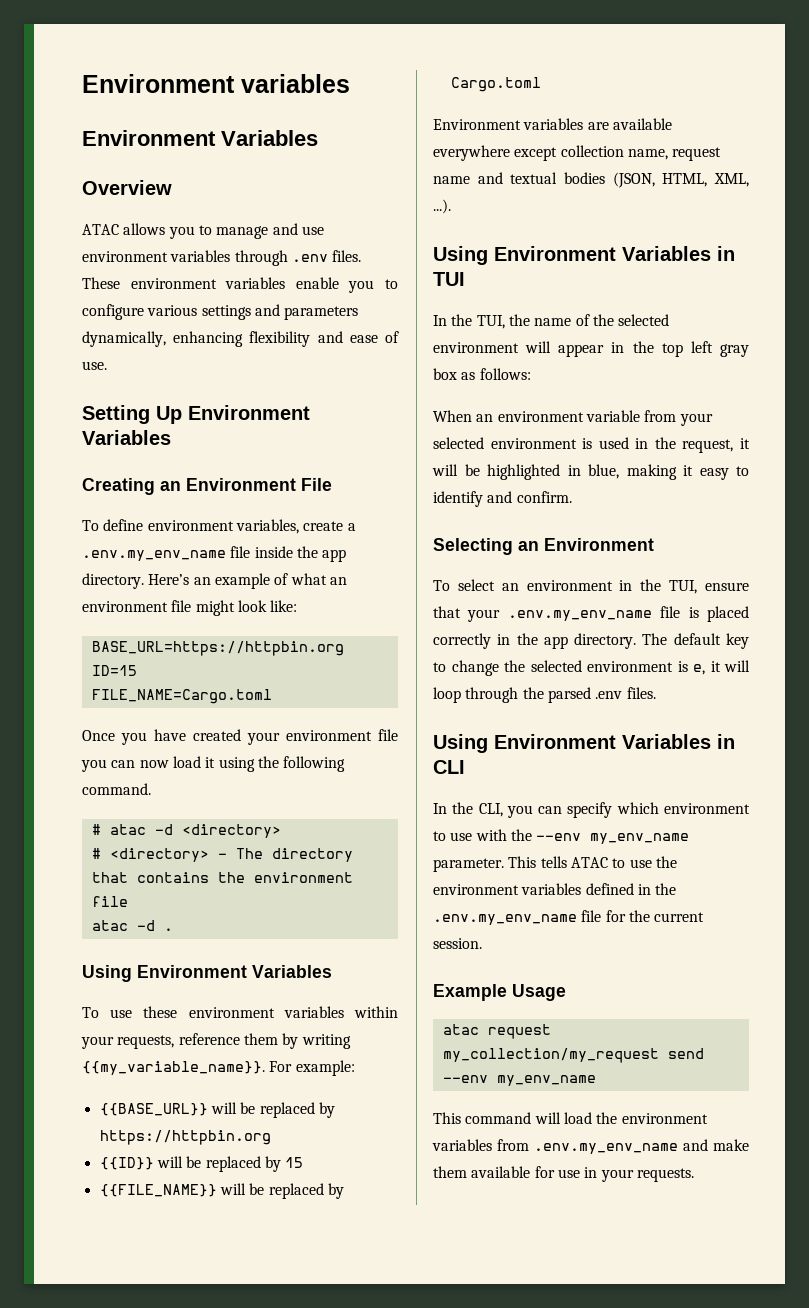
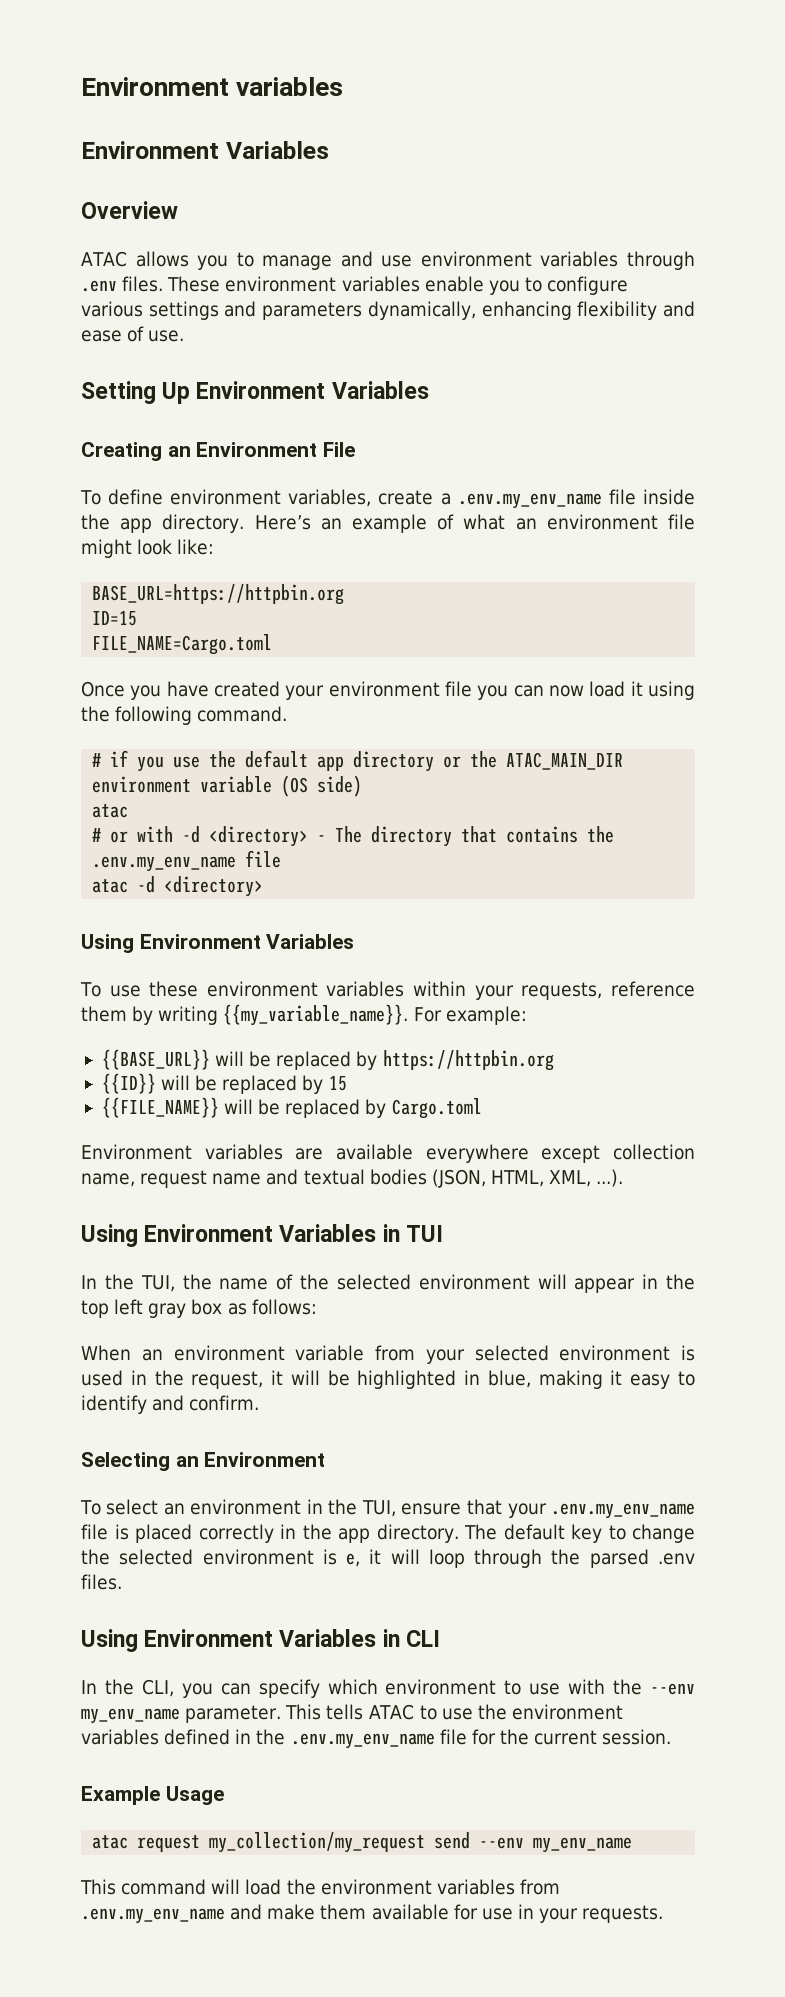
- # atac -d <directory>
- # <directory> - The directory that contains the environment file
+ # if you use the default app directory or the ATAC_MAIN_DIR environment variable (OS side)
+ atac
+ # or with -d <directory> - The directory that contains the .env.my_env_name file
- atac -d .
+ atac -d <directory>

